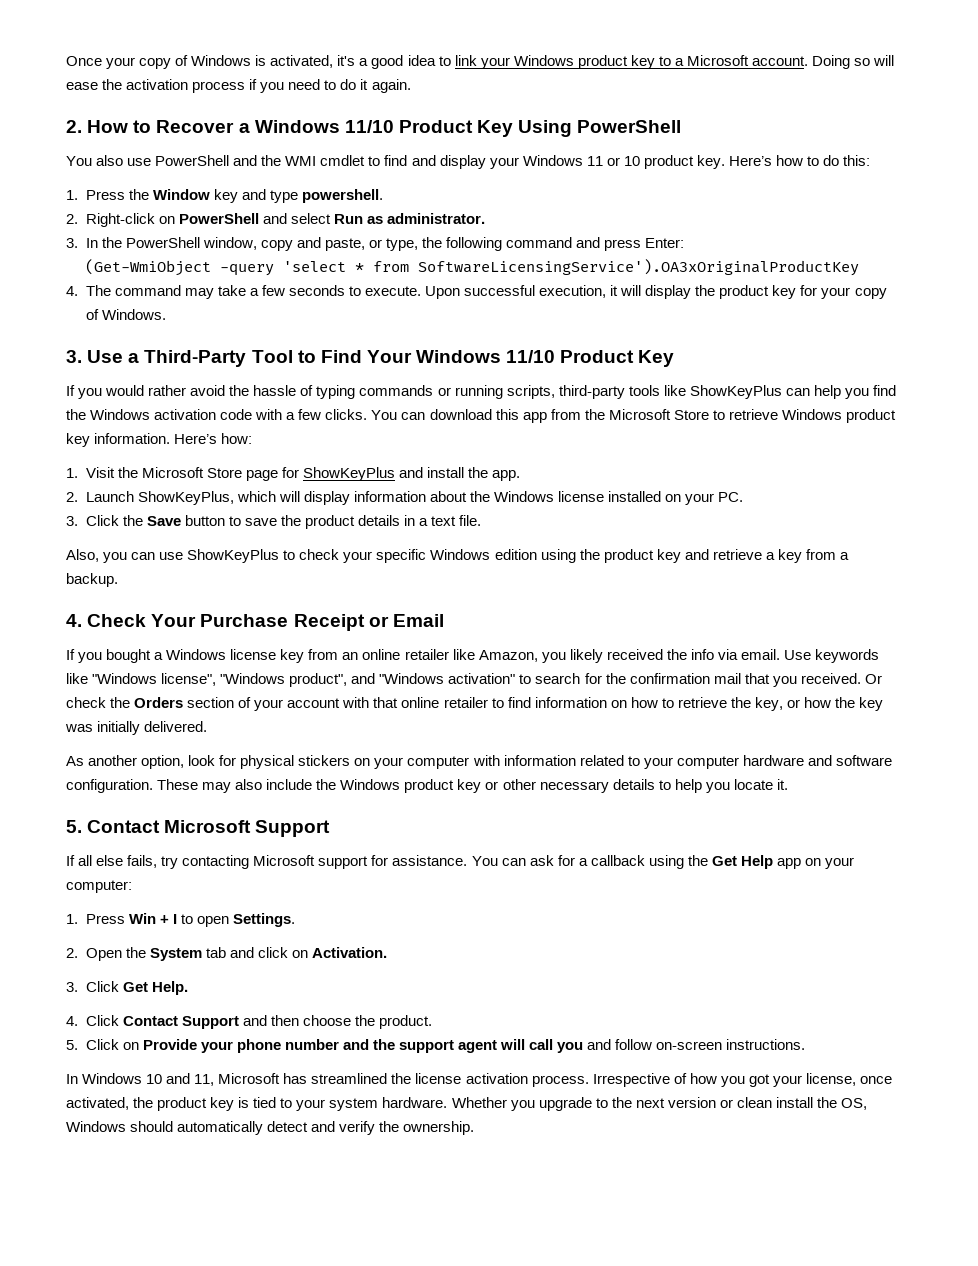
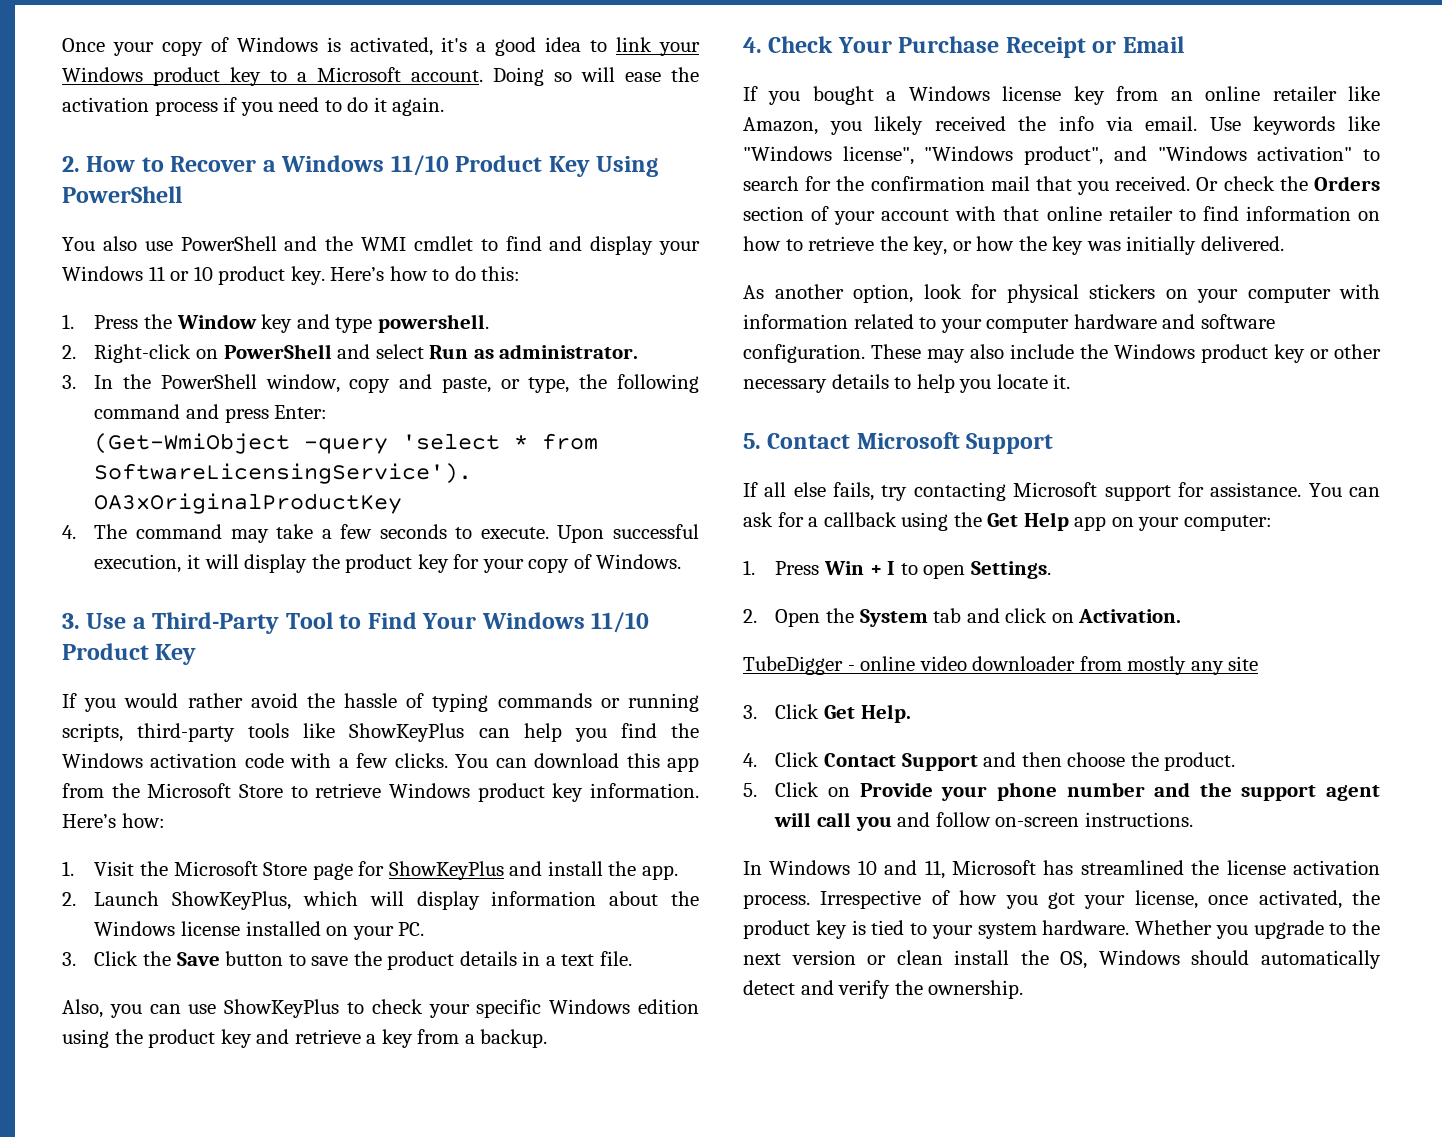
+ TubeDigger - online video downloader from mostly any site

